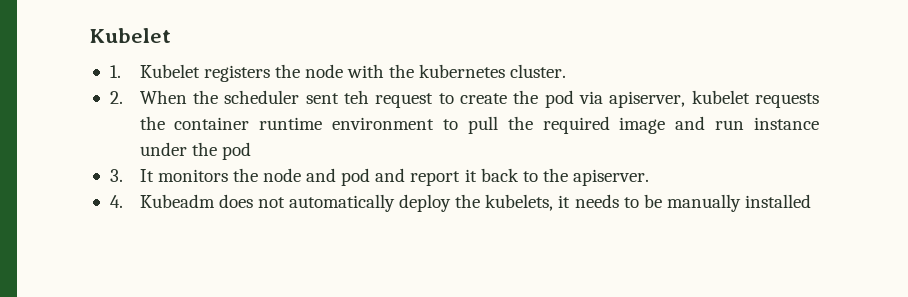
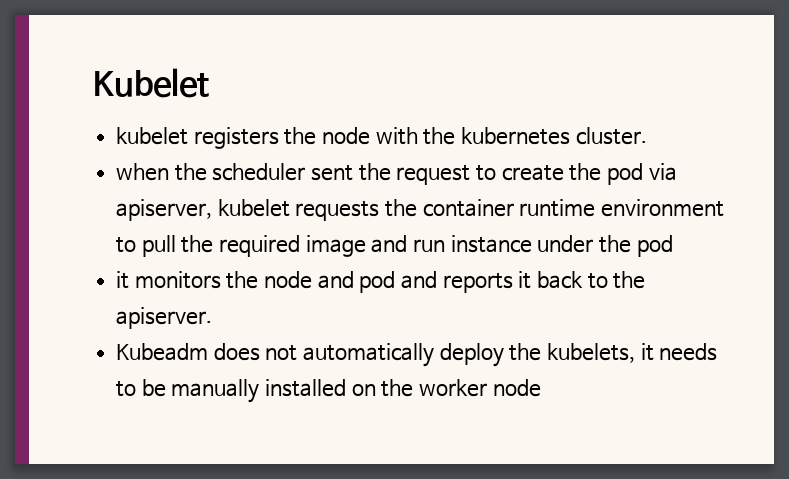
- 1. Kubelet registers the node with the kubernetes cluster.
+ kubelet registers the node with the kubernetes cluster.
- 2. When the scheduler sent teh request to create the pod via apiserver, kubelet requests the container runtime environment to pull the required image and run instance under the pod
+ when the scheduler sent the request to create the pod via apiserver, kubelet requests the container runtime environment to pull the required image and run instance under the pod
- 3. It monitors the node and pod and report it back to the apiserver.
+ it monitors the node and pod and reports it back to the apiserver.
- 4. Kubeadm does not automatically deploy the kubelets, it needs to be manually installed
+ Kubeadm does not automatically deploy the kubelets, it needs to be manually installed on the worker node

